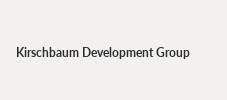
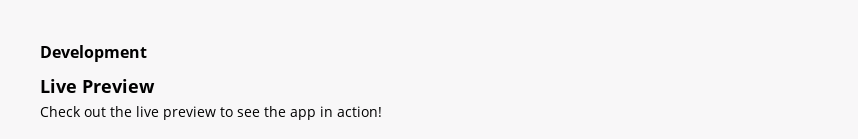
- Kirschbaum Development Group
+ Development
+ Live Preview
+ Check out the live preview to see the app in action!

